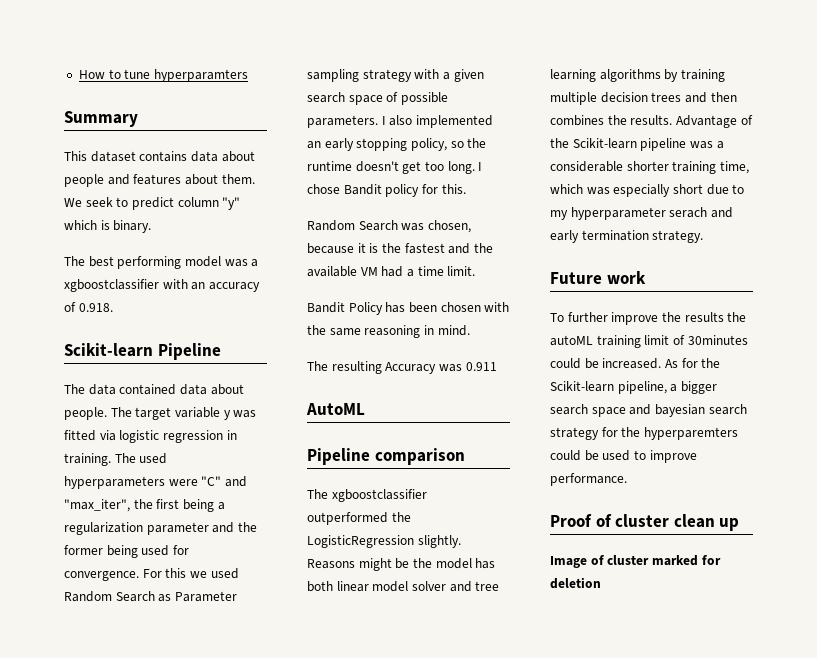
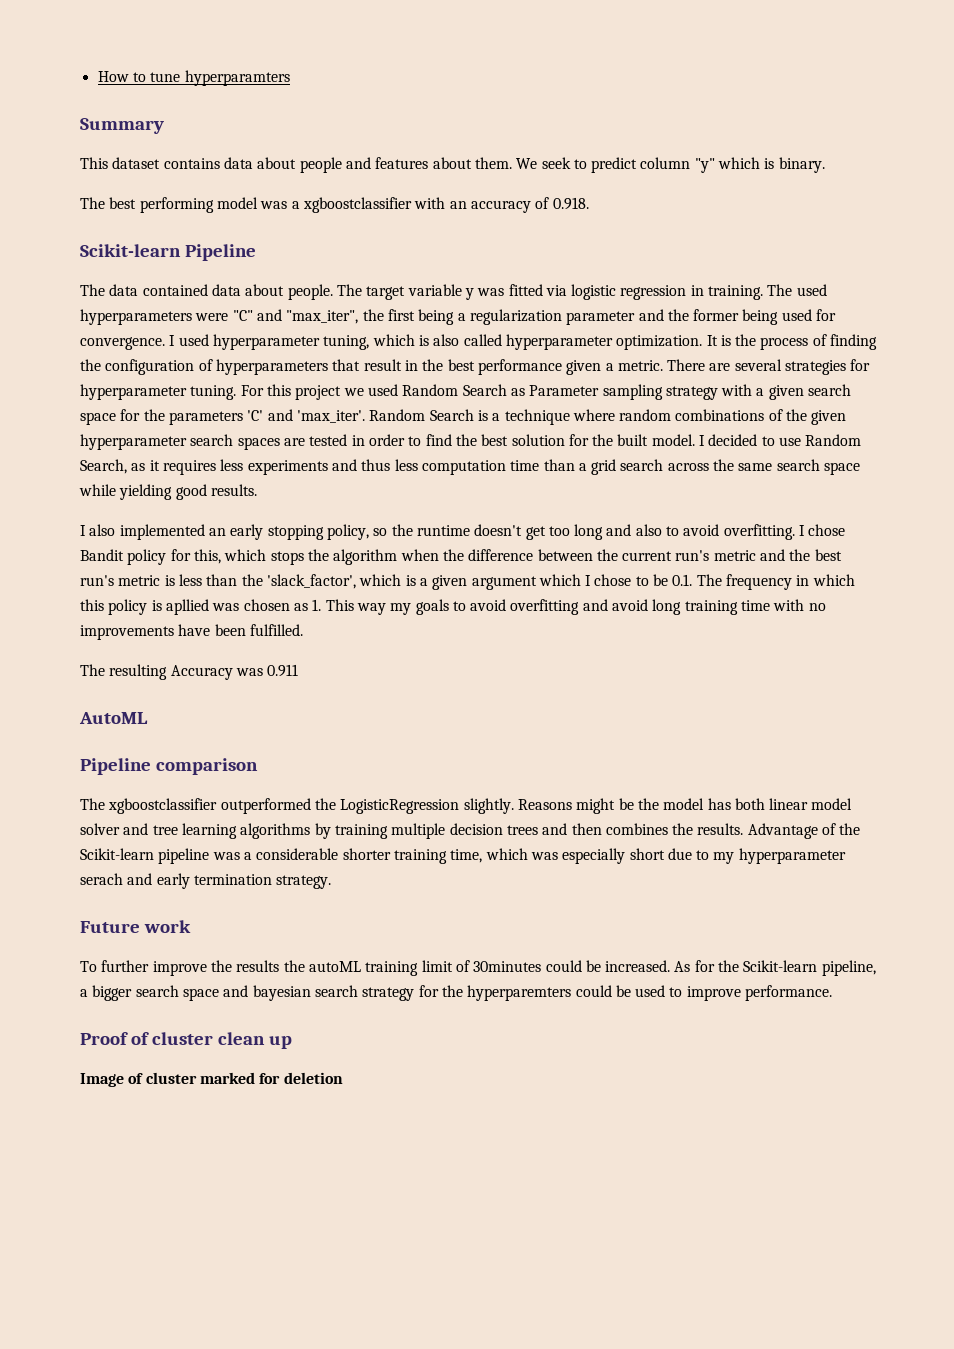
+ I used hyperparameter tuning, which is also called hyperparameter optimization. It is the process of finding the configuration of hyperparameters that result in the best performance given a metric. There are several strategies for hyperparameter tuning.
- For this we used Random Search as Parameter sampling strategy with a given search space of possible parameters. I also implemented an early stopping policy, so the runtime doesn't get too long.
+ For this project we used Random Search as Parameter sampling strategy with a given search space for the parameters 'C' and 'max_iter'. Random Search is a technique where random combinations of the given hyperparameter search spaces are tested in order to find the best solution for the built model. I decided to use Random Search, as it requires less experiments and thus less computation time than a grid search across the same search space while yielding good results.
+ I also implemented an early stopping policy, so the runtime doesn't get too long and also to avoid overfitting.
- I chose Bandit policy for this.
- Random Search was chosen, because it is the fastest and the available VM had a time limit.
- Bandit Policy has been chosen with the same reasoning in mind.
+ I chose Bandit policy for this, which stops the algorithm when the difference between the current run's metric and the best run's metric is less than the 'slack_factor', which is a given argument which I chose to be 0.1. The frequency in which this policy is apllied was chosen as 1. This way my goals to avoid overfitting and avoid long training time with no improvements have been fulfilled.

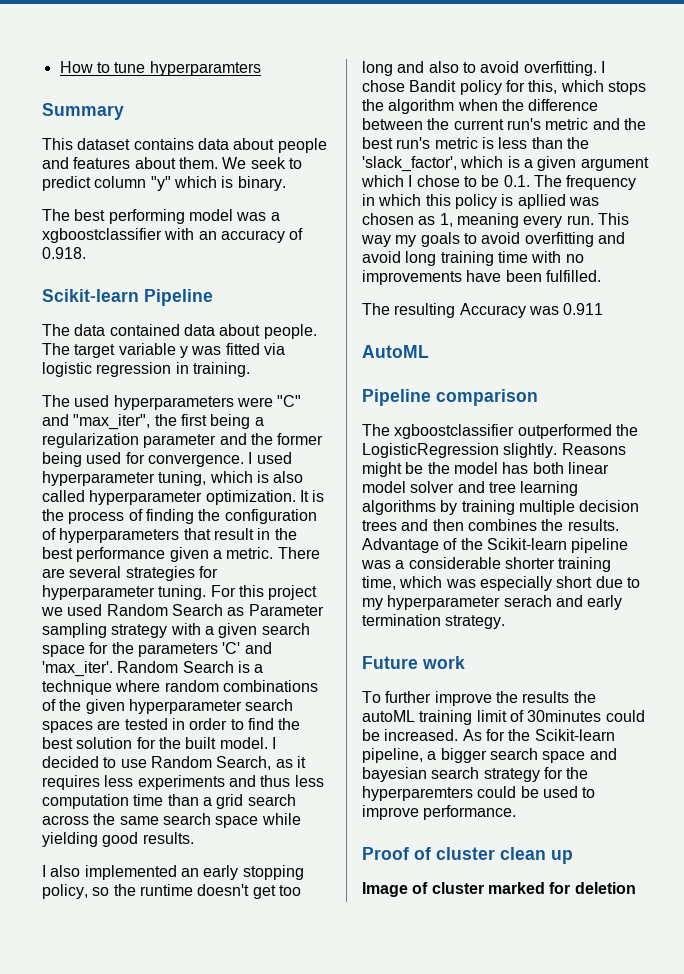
- The target variable y was fitted via logistic regression in training. The used hyperparameters were "C" and "max_iter", the first being a regularization parameter and the former being used for convergence.
+ The target variable y was fitted via logistic regression in training.
+ The used hyperparameters were "C" and "max_iter", the first being a regularization parameter and the former being used for convergence.
- I chose Bandit policy for this, which stops the algorithm when the difference between the current run's metric and the best run's metric is less than the 'slack_factor', which is a given argument which I chose to be 0.1. The frequency in which this policy is apllied was chosen as 1. This way my goals to avoid overfitting and avoid long training time with no improvements have been fulfilled.
+ I chose Bandit policy for this, which stops the algorithm when the difference between the current run's metric and the best run's metric is less than the 'slack_factor', which is a given argument which I chose to be 0.1. The frequency in which this policy is apllied was chosen as 1, meaning every run. This way my goals to avoid overfitting and avoid long training time with no improvements have been fulfilled.

